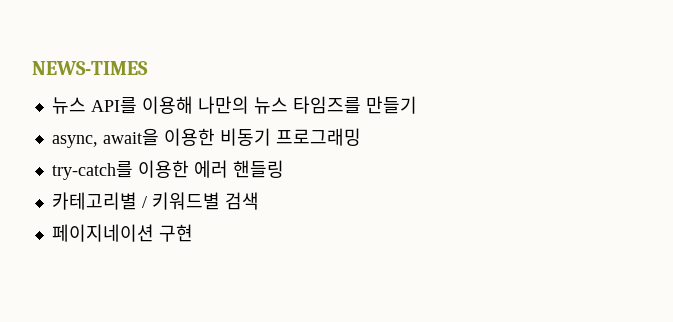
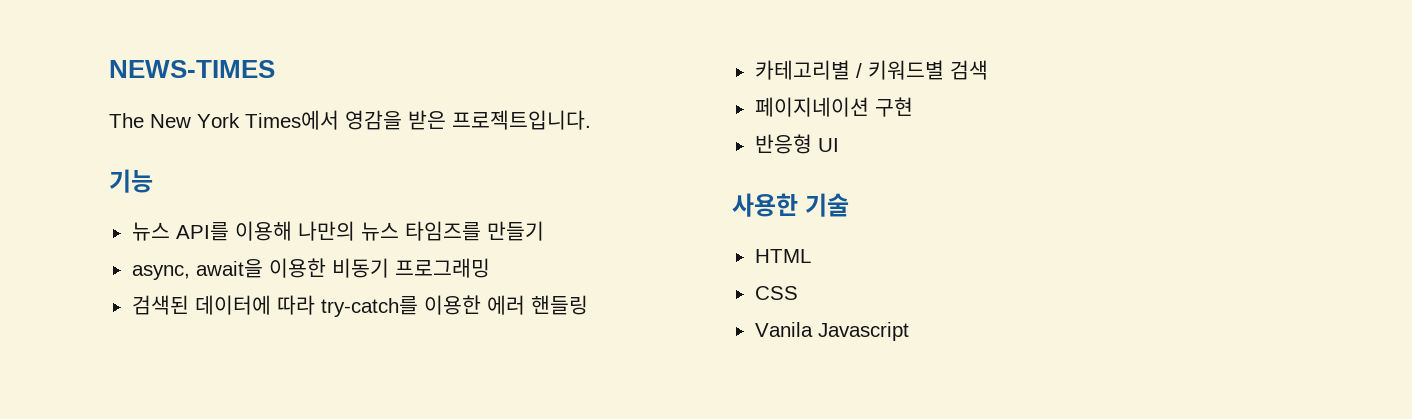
+ The New York Times에서 영감을 받은 프로젝트입니다.
+ 기능
- try-catch를 이용한 에러 핸들링
+ 검색된 데이터에 따라 try-catch를 이용한 에러 핸들링
+ 반응형 UI
+ 사용한 기술
+ HTML
+ CSS
+ Vanila Javascript

